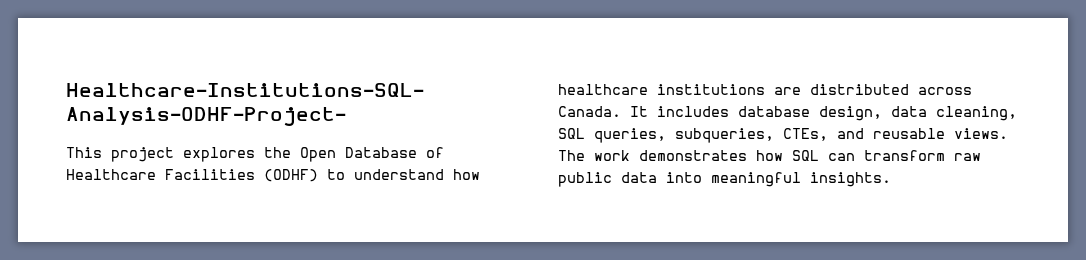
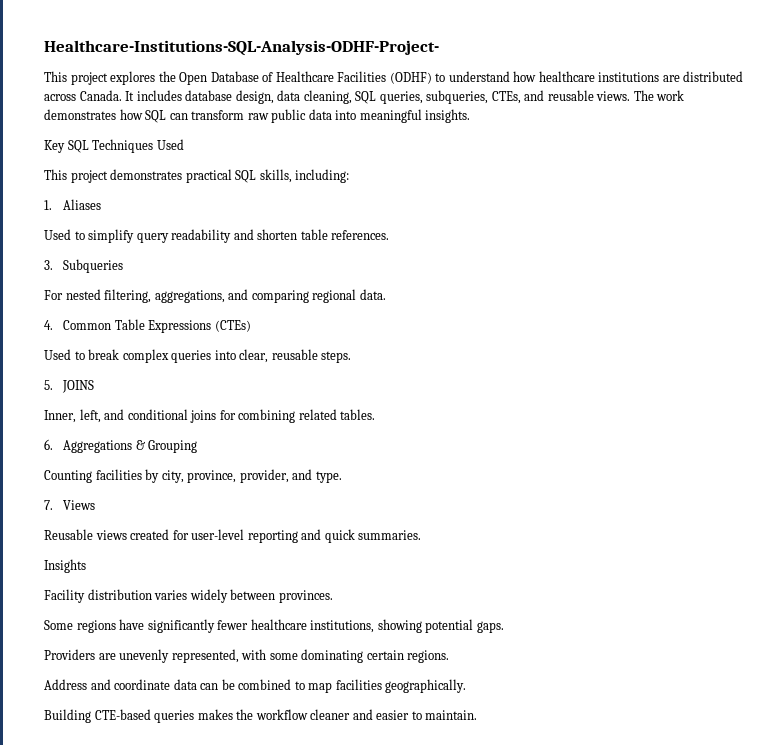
+ Key SQL Techniques Used
+ This project demonstrates practical SQL skills, including:
+ 1. Aliases
+ Used to simplify query readability and shorten table references.
+ 3. Subqueries
+ For nested filtering, aggregations, and comparing regional data.
+ 4. Common Table Expressions (CTEs)
+ Used to break complex queries into clear, reusable steps.
+ 5. JOINS
+ Inner, left, and conditional joins for combining related tables.
+ 6. Aggregations & Grouping
+ Counting facilities by city, province, provider, and type.
+ 7. Views
+ Reusable views created for user-level reporting and quick summaries.
+ Insights
+ Facility distribution varies widely between provinces.
+ Some regions have significantly fewer healthcare institutions, showing potential gaps.
+ Providers are unevenly represented, with some dominating certain regions.
+ Address and coordinate data can be combined to map facilities geographically.
+ Building CTE-based queries makes the workflow cleaner and easier to maintain.

